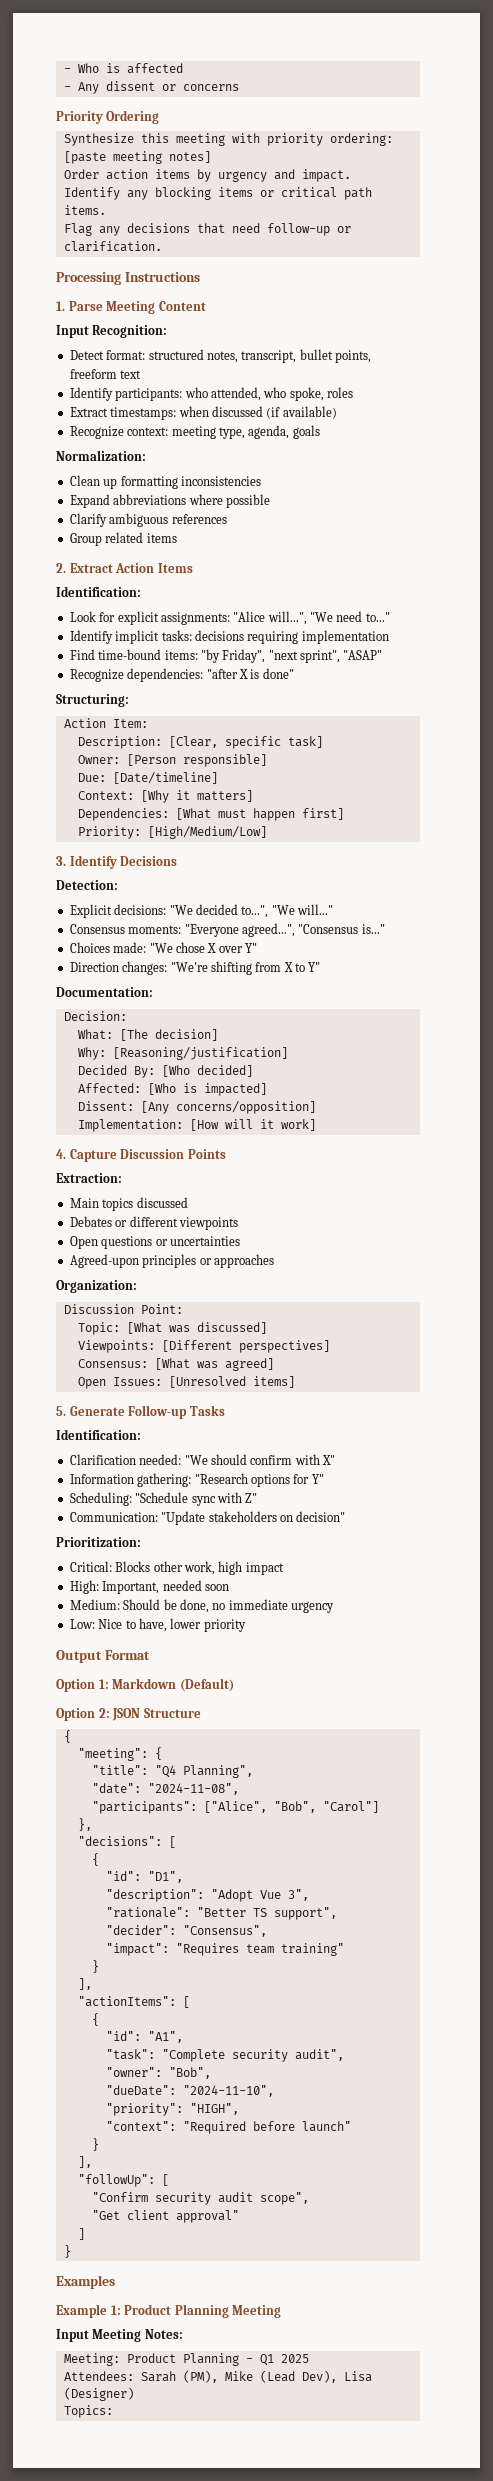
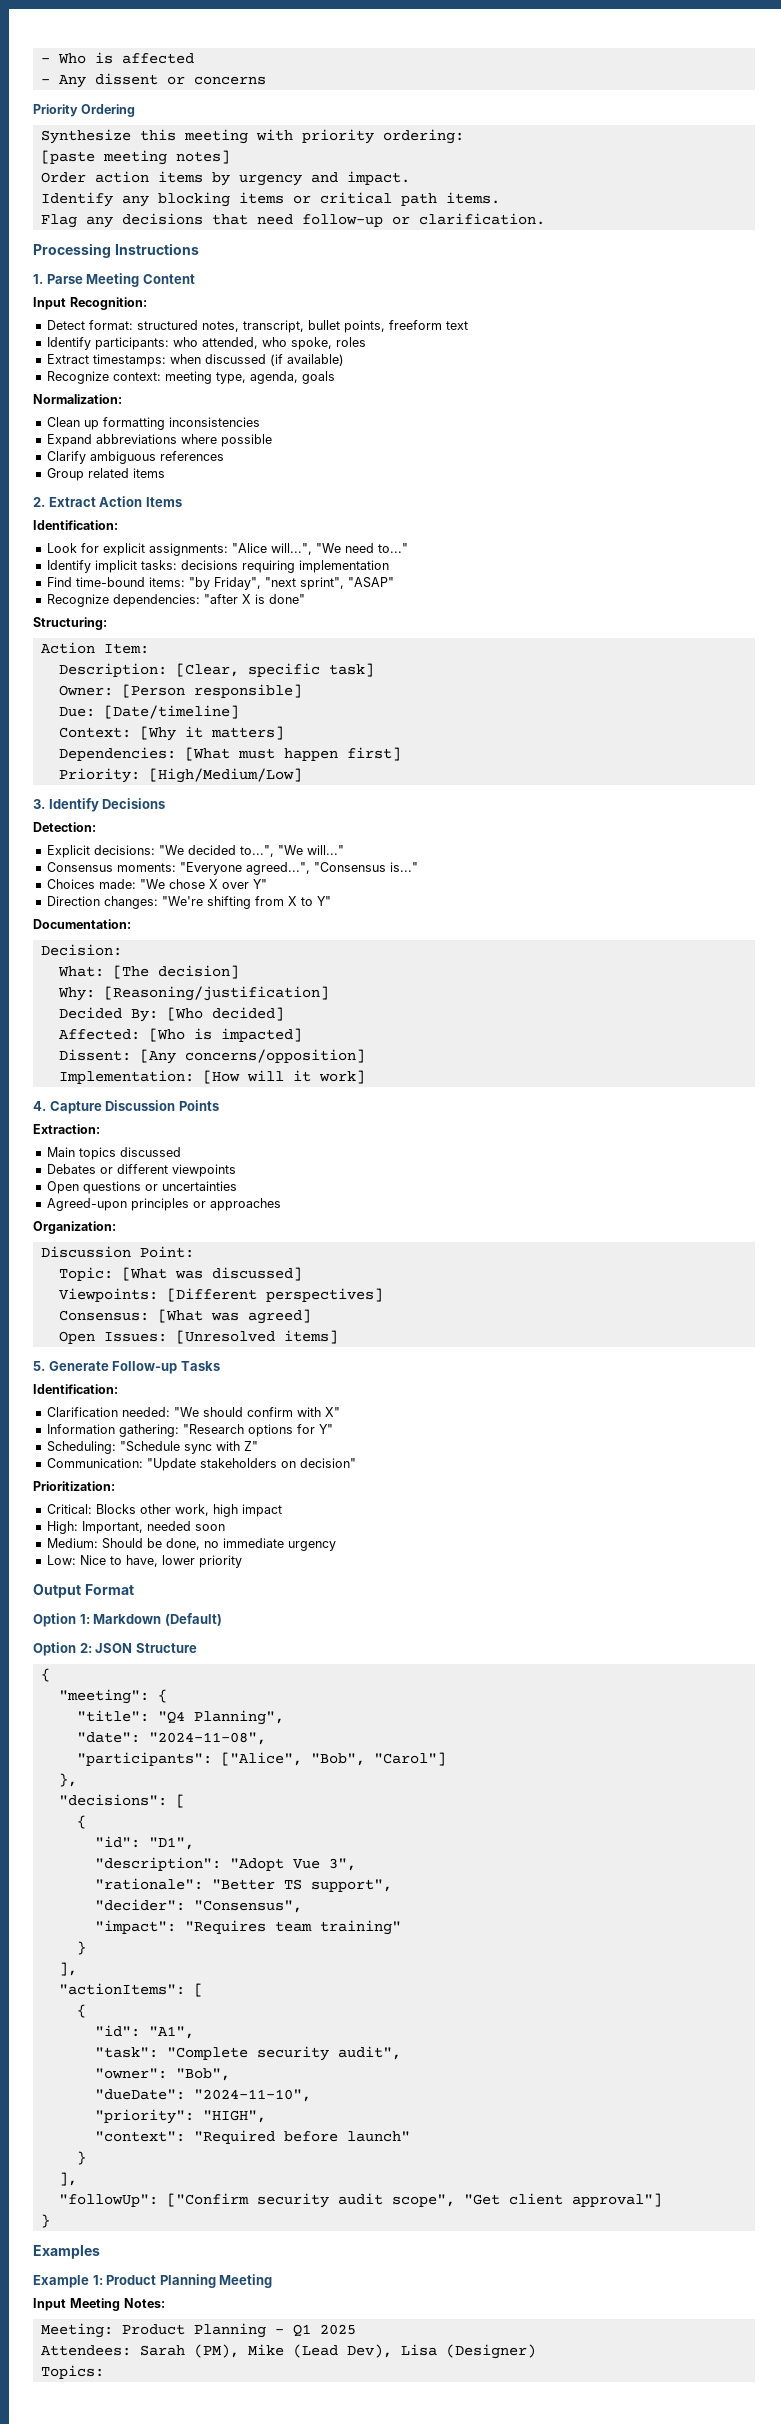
- "followUp": [
- "Confirm security audit scope",
- "Get client approval"
- ]
+ "followUp": ["Confirm security audit scope", "Get client approval"]

